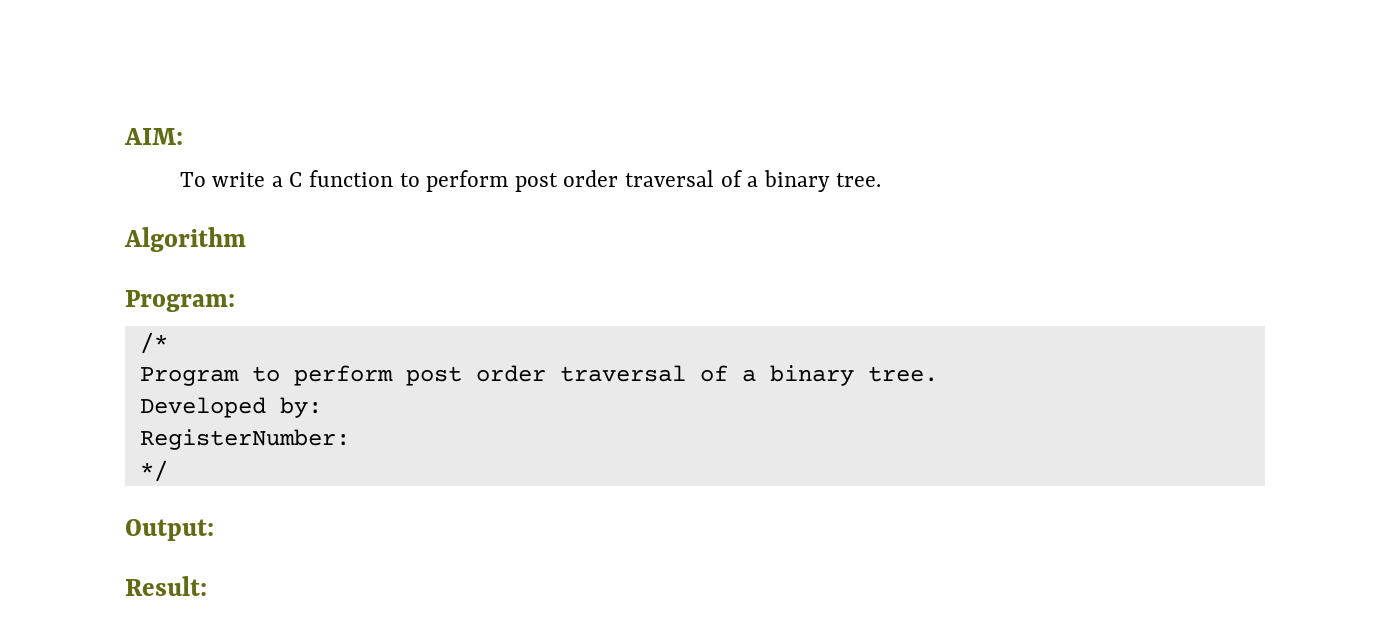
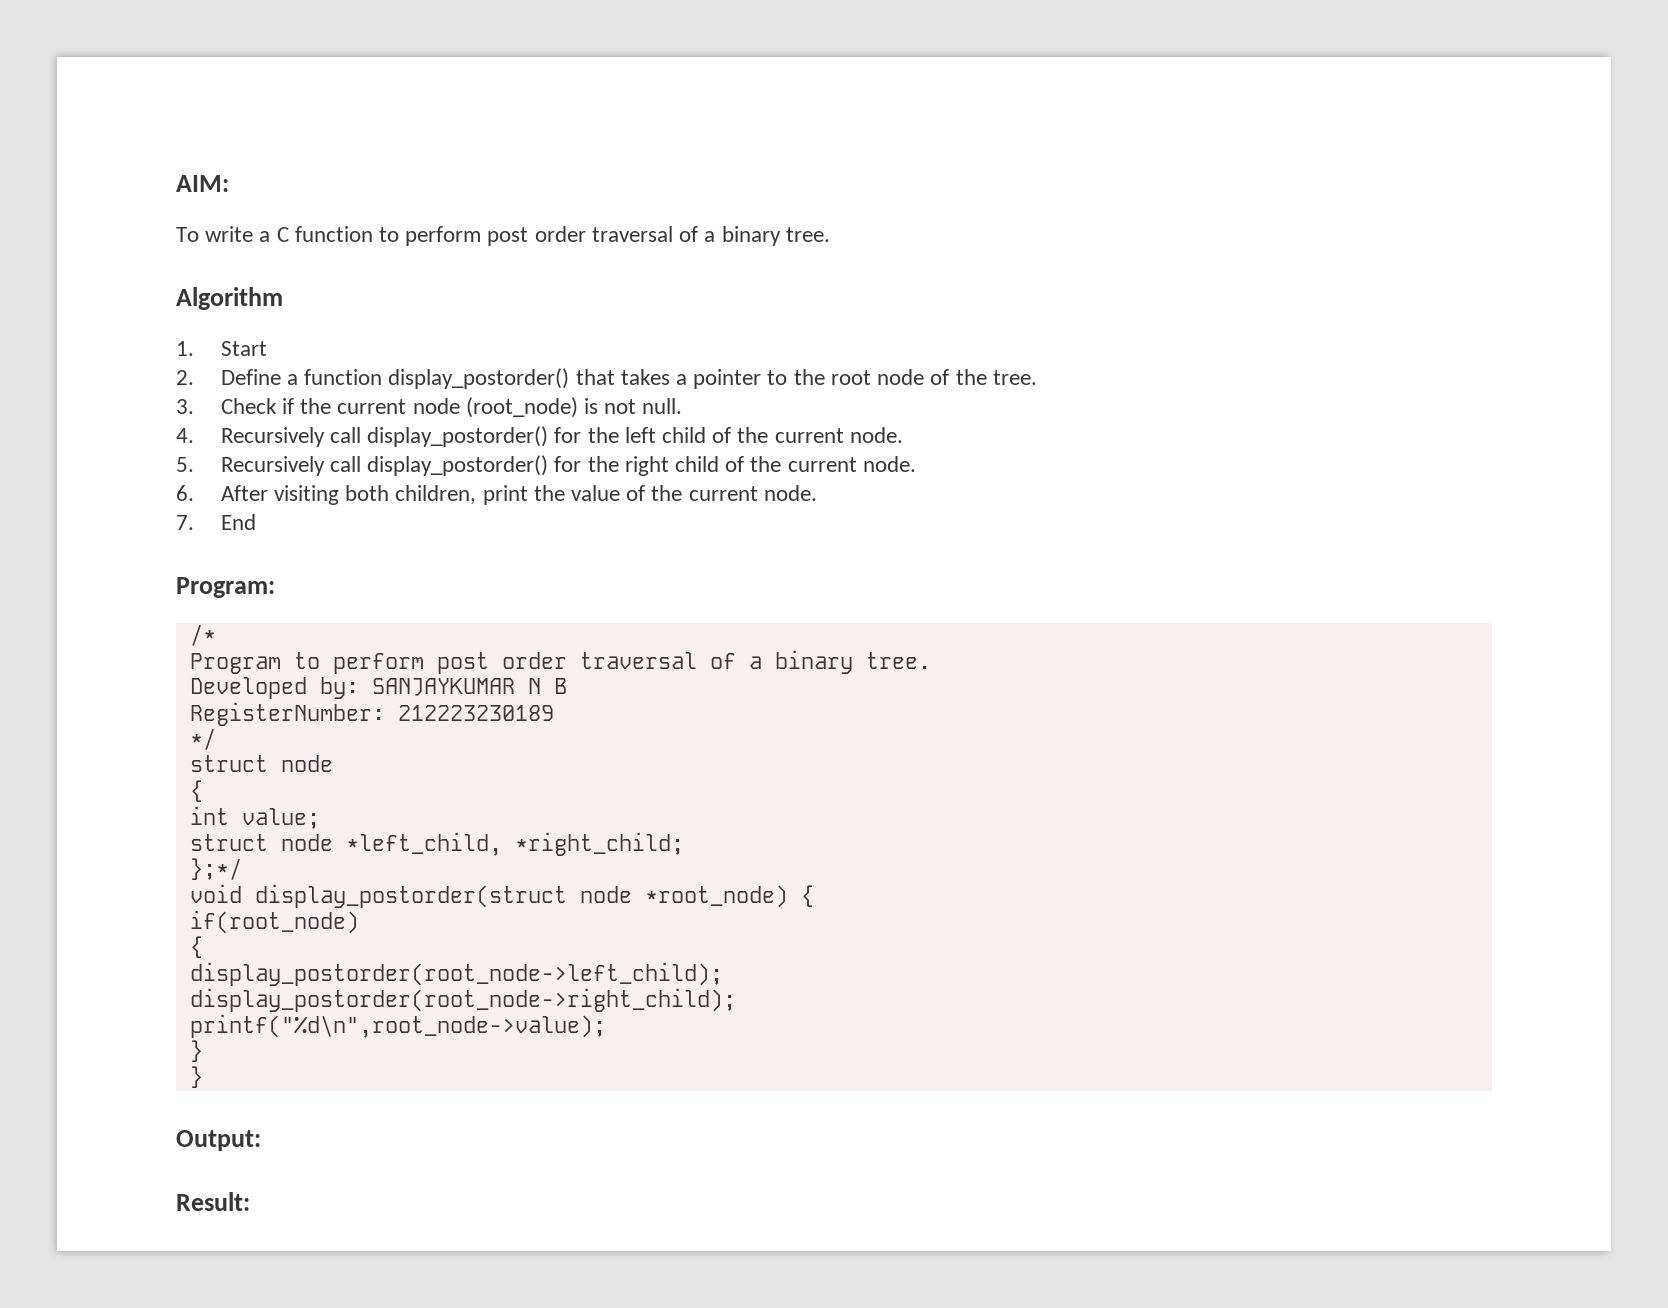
+ 1. Start
+ 2. Define a function display_postorder() that takes a pointer to the root node of the tree.
+ 3. Check if the current node (root_node) is not null.
+ 4. Recursively call display_postorder() for the left child of the current node.
+ 5. Recursively call display_postorder() for the right child of the current node.
+ 6. After visiting both children, print the value of the current node.
+ 7. End
- Developed by:
+ Developed by: SANJAYKUMAR N B
- RegisterNumber:
+ RegisterNumber: 212223230189
  */
+ struct node
+ {
+ int value;
+ struct node *left_child, *right_child;
+ };*/
+ void display_postorder(struct node *root_node) {
+ if(root_node)
+ {
+ display_postorder(root_node->left_child);
+ display_postorder(root_node->right_child);
+ printf("%d\n",root_node->value);
+ }
+ }

